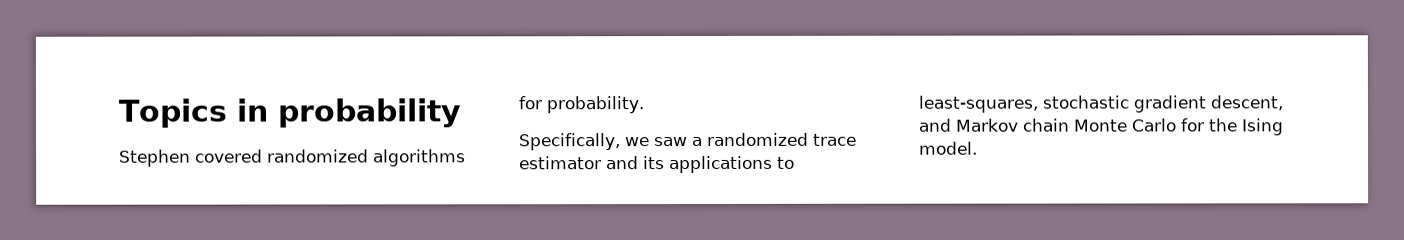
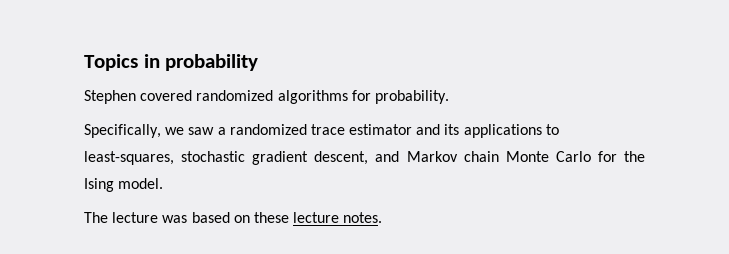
+ The lecture was based on these lecture notes.

